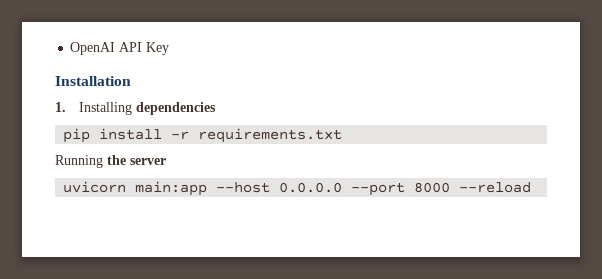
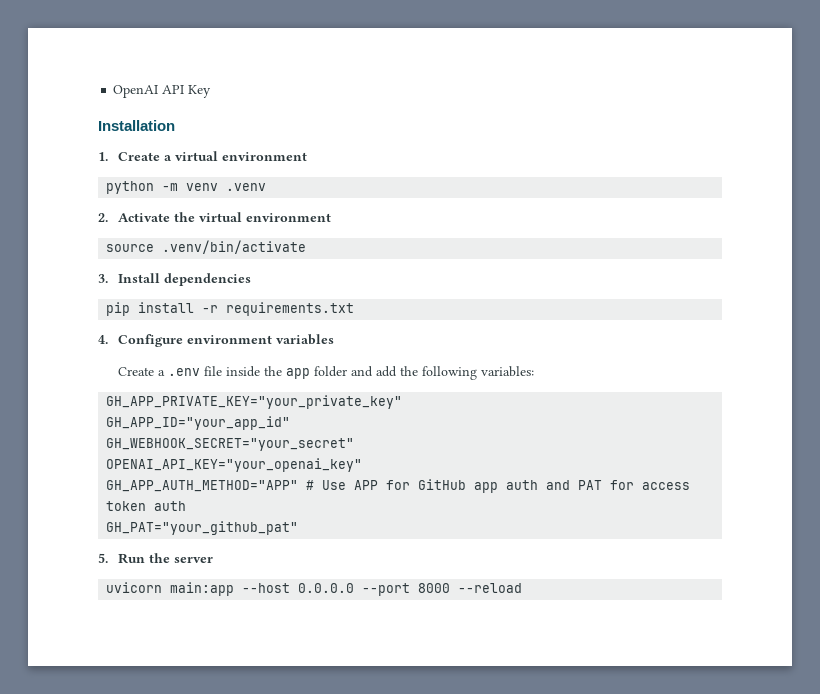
- 1. Installing dependencies
+ 1. Create a virtual environment
+ python -m venv .venv
+ 2. Activate the virtual environment
+ source .venv/bin/activate
+ 3. Install dependencies
- Running the server
+ 4. Configure environment variables
+ Create a .env file inside the app folder and add the following variables:
+ GH_APP_PRIVATE_KEY="your_private_key"
+ GH_APP_ID="your_app_id"
+ GH_WEBHOOK_SECRET="your_secret"
+ OPENAI_API_KEY="your_openai_key"
+ GH_APP_AUTH_METHOD="APP" # Use APP for GitHub app auth and PAT for access token auth
+ GH_PAT="your_github_pat"
+ 5. Run the server

